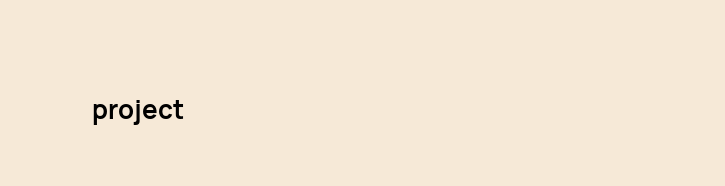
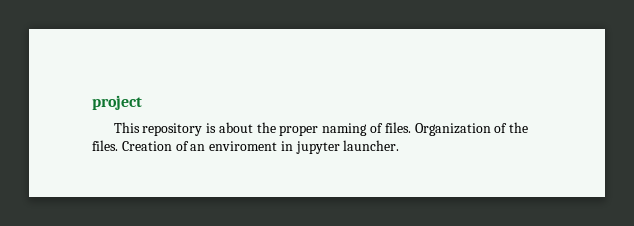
+ This repository is about the proper naming of files. Organization of the files. Creation of an enviroment in jupyter launcher.

